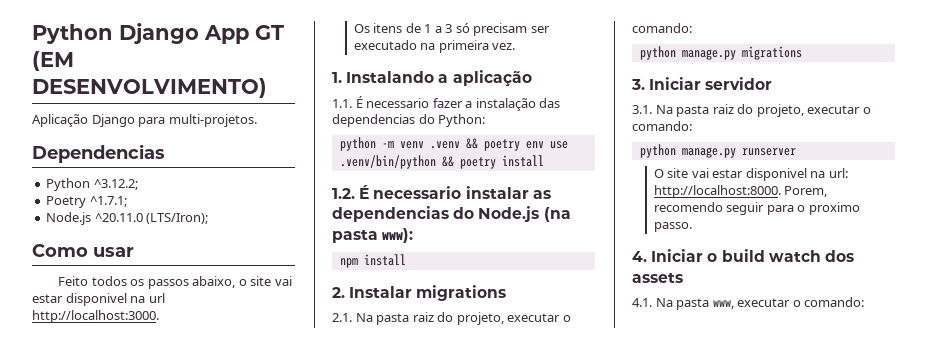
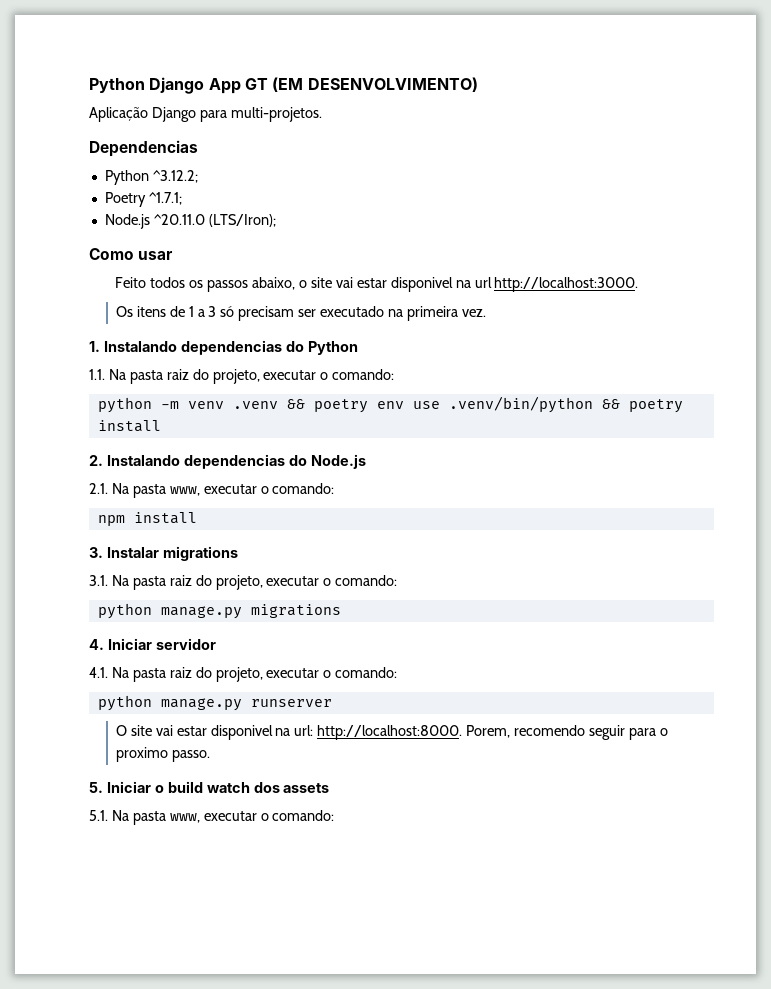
- 1. Instalando a aplicação
- 1.1. É necessario fazer a instalação das dependencias do Python:
+ 1. Instalando dependencias do Python
+ 1.1. Na pasta raiz do projeto, executar o comando:
- 1.2. É necessario instalar as dependencias do Node.js (na pasta www):
+ 2. Instalando dependencias do Node.js
+ 2.1. Na pasta www, executar o comando:
- 2. Instalar migrations
+ 3. Instalar migrations
- 2.1. Na pasta raiz do projeto, executar o comando:
+ 3.1. Na pasta raiz do projeto, executar o comando:
- 3. Iniciar servidor
+ 4. Iniciar servidor
- 3.1. Na pasta raiz do projeto, executar o comando:
+ 4.1. Na pasta raiz do projeto, executar o comando:
- 4. Iniciar o build watch dos assets
+ 5. Iniciar o build watch dos assets
- 4.1. Na pasta www, executar o comando:
+ 5.1. Na pasta www, executar o comando:

